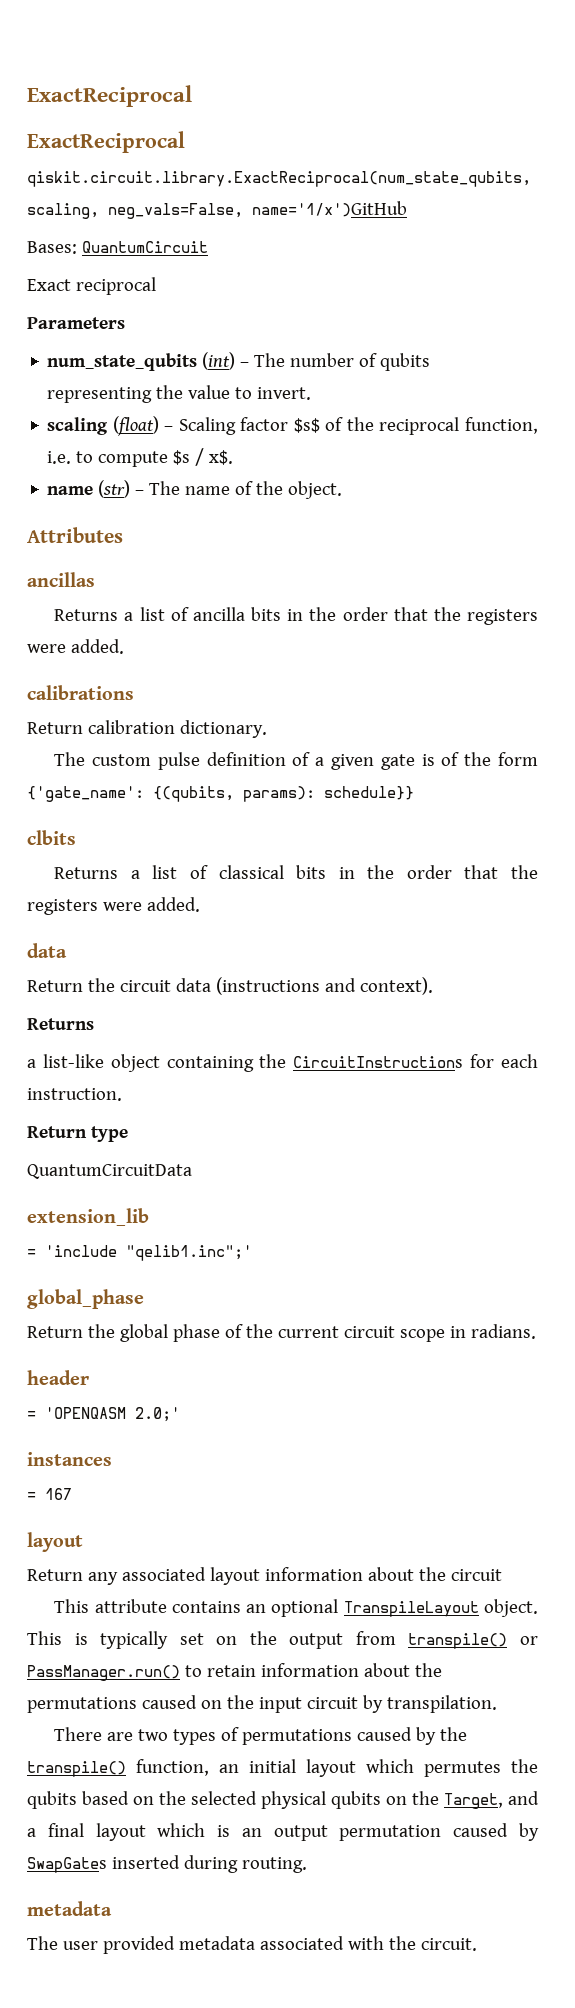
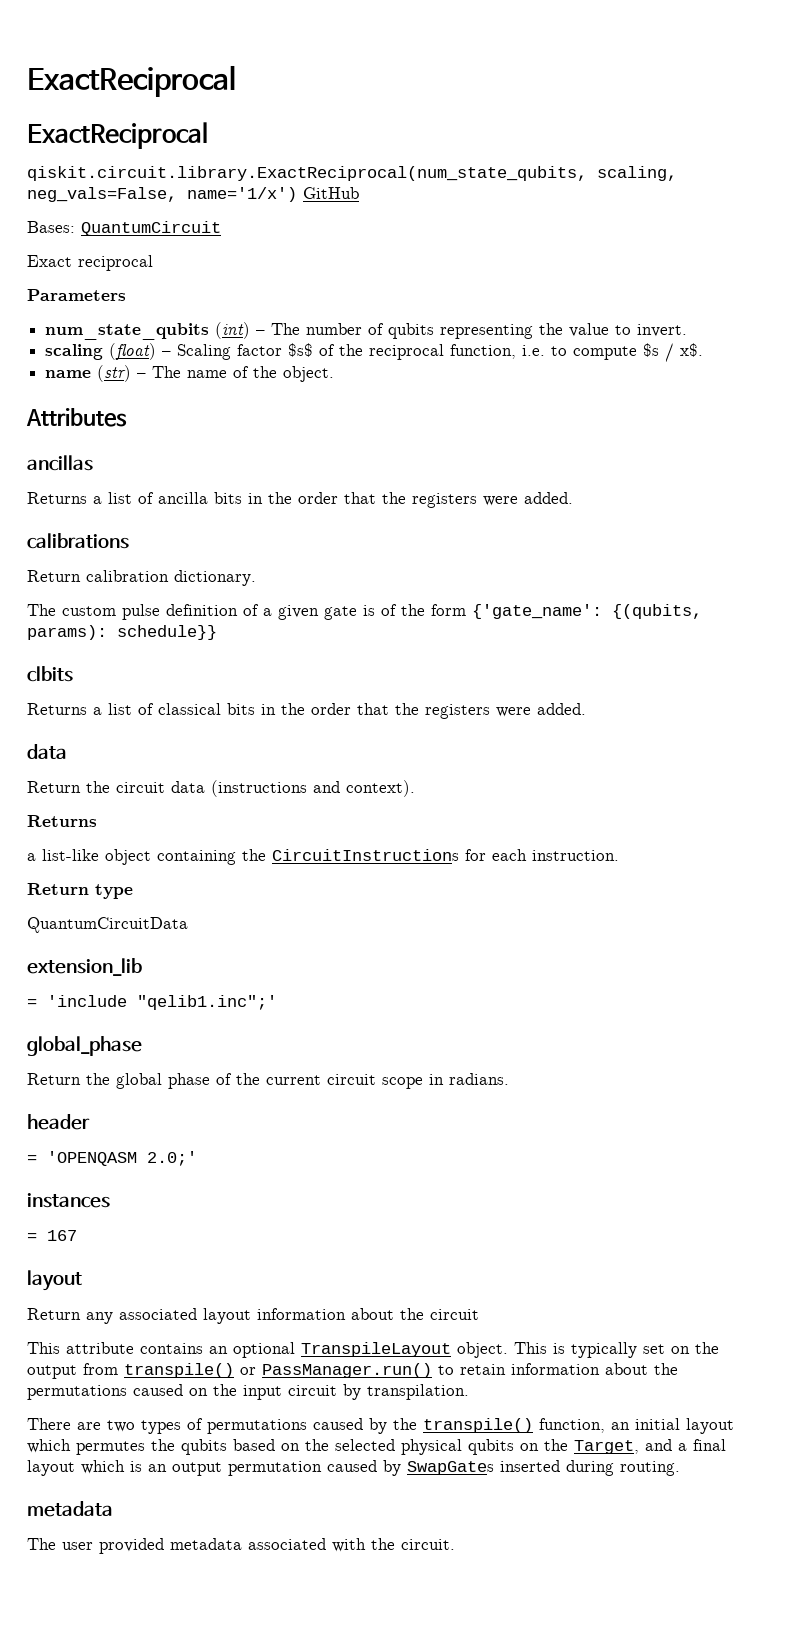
- qiskit.circuit.library.ExactReciprocal(num_state_qubits, scaling, neg_vals=False, name='1/x')GitHub
+ qiskit.circuit.library.ExactReciprocal(num_state_qubits, scaling, neg_vals=False, name='1/x') GitHub

